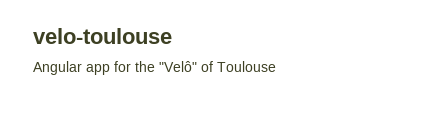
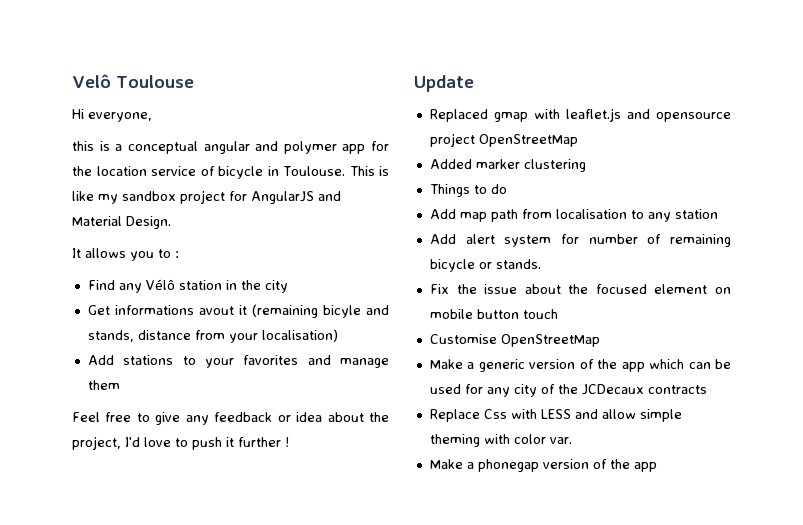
- velo-toulouse
- Angular app for the "Velô" of Toulouse
+ Velô Toulouse
+ Hi everyone,
+ this is a conceptual angular and polymer app for the location service of bicycle in Toulouse. This is like my sandbox project for AngularJS and Material Design.
+ It allows you to :
+ Find any Vélô station in the city
+ Get informations avout it (remaining bicyle and stands, distance from your localisation)
+ Add stations to your favorites and manage them
+ Feel free to give any feedback or idea about the project, I'd love to push it further !
+ Update
+ Replaced gmap with leaflet.js and opensource project OpenStreetMap
+ Added marker clustering
+ Things to do
+ Add map path from localisation to any station
+ Add alert system for number of remaining bicycle or stands.
+ Fix the issue about the focused element on mobile button touch
+ Customise OpenStreetMap
+ Make a generic version of the app which can be used for any city of the JCDecaux contracts
+ Replace Css with LESS and allow simple theming with color var.
+ Make a phonegap version of the app

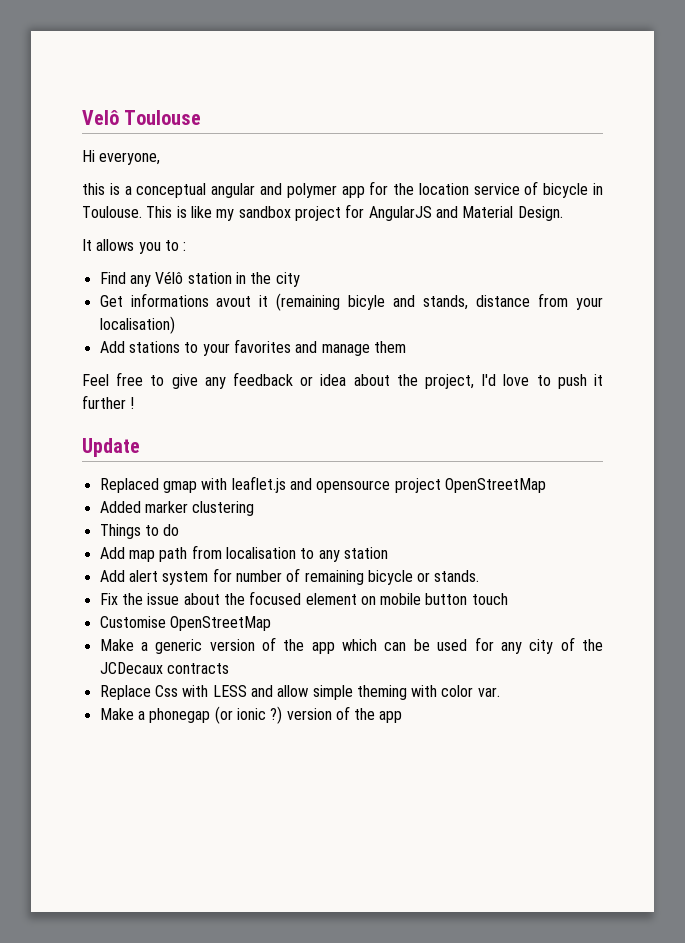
- Make a phonegap version of the app
+ Make a phonegap (or ionic ?) version of the app

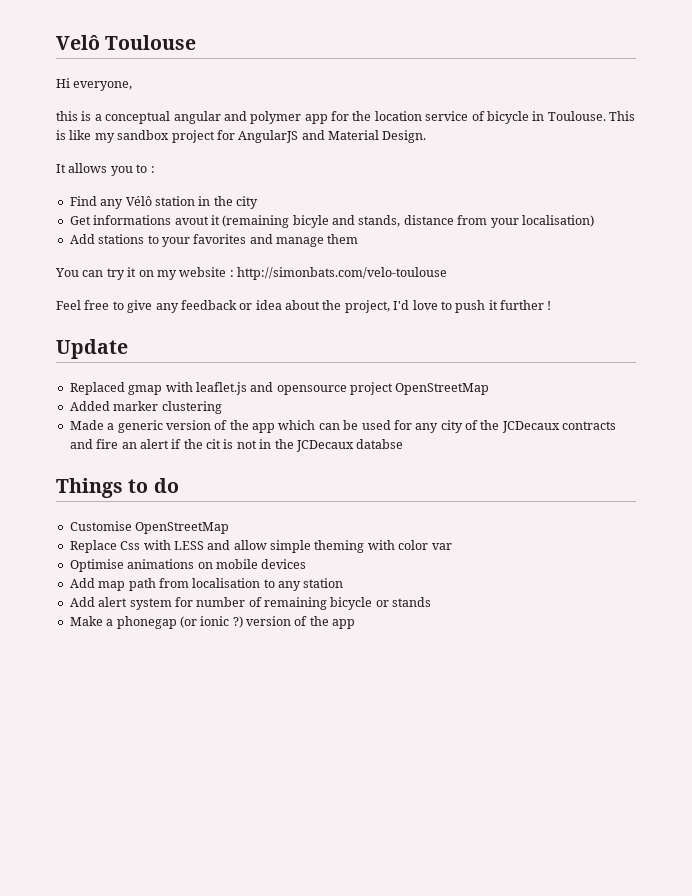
+ You can try it on my website : http://simonbats.com/velo-toulouse
+ Made a generic version of the app which can be used for any city of the JCDecaux contracts and fire an alert if the cit is not in the JCDecaux databse
  Things to do
+ Customise OpenStreetMap
+ Replace Css with LESS and allow simple theming with color var
+ Optimise animations on mobile devices
- Add alert system for number of remaining bicycle or stands.
- Fix the issue about the focused element on mobile button touch
- Customise OpenStreetMap
- Make a generic version of the app which can be used for any city of the JCDecaux contracts
- Replace Css with LESS and allow simple theming with color var.
+ Add alert system for number of remaining bicycle or stands

